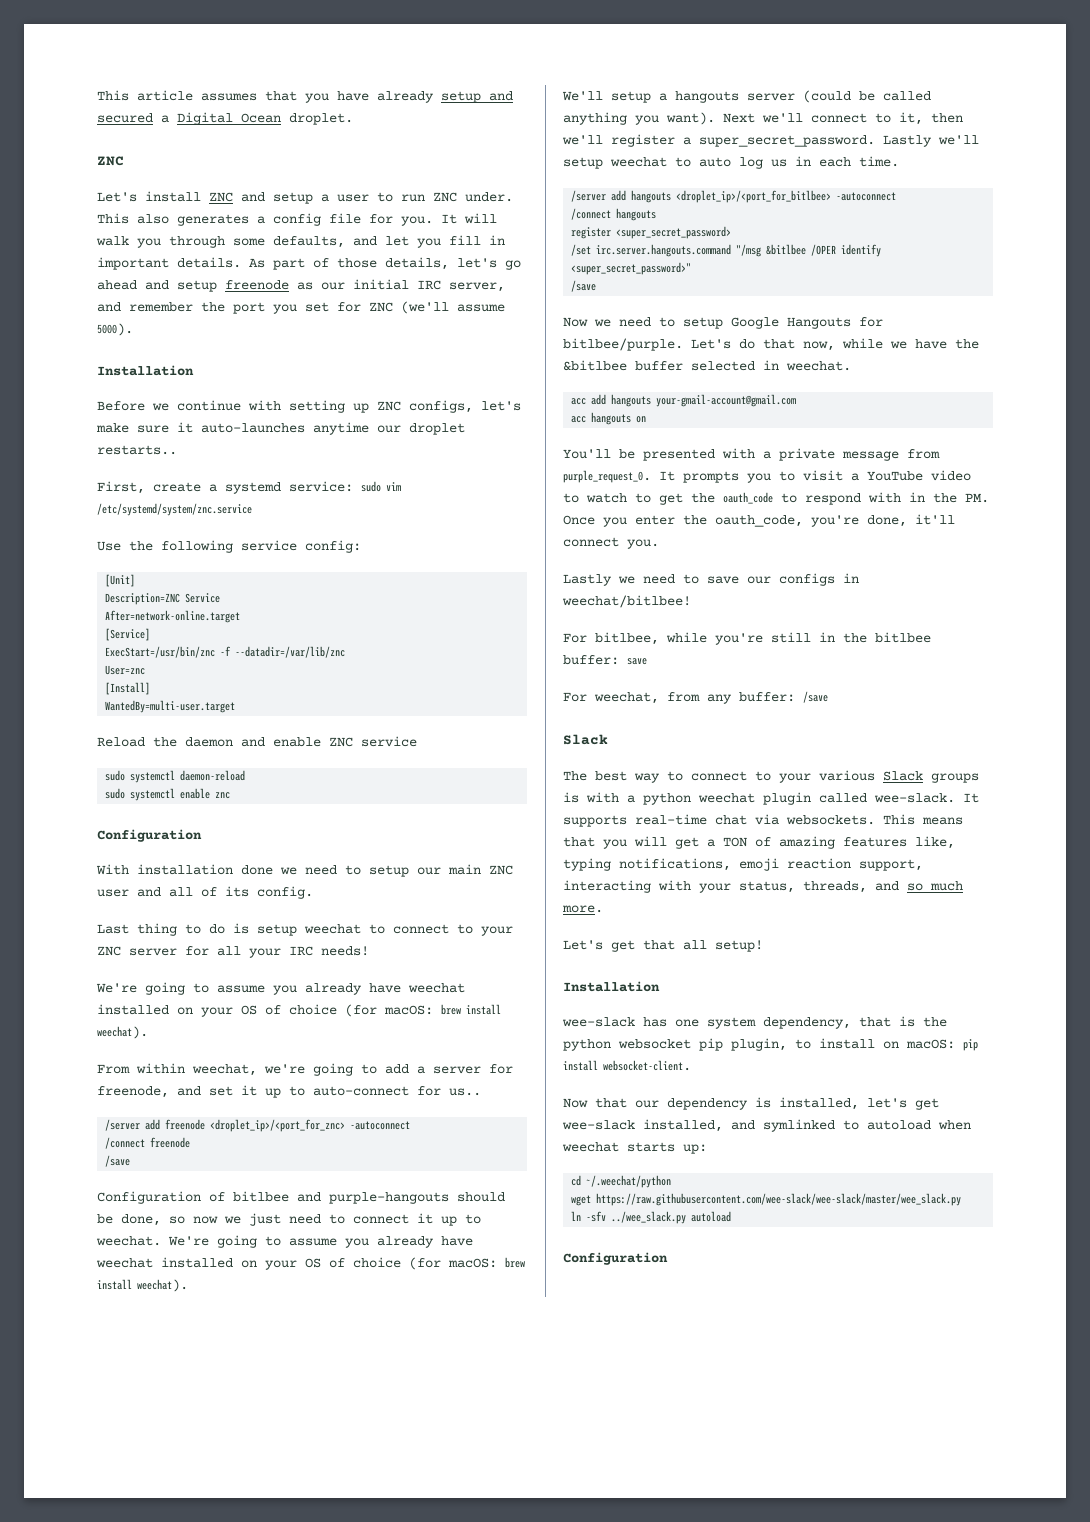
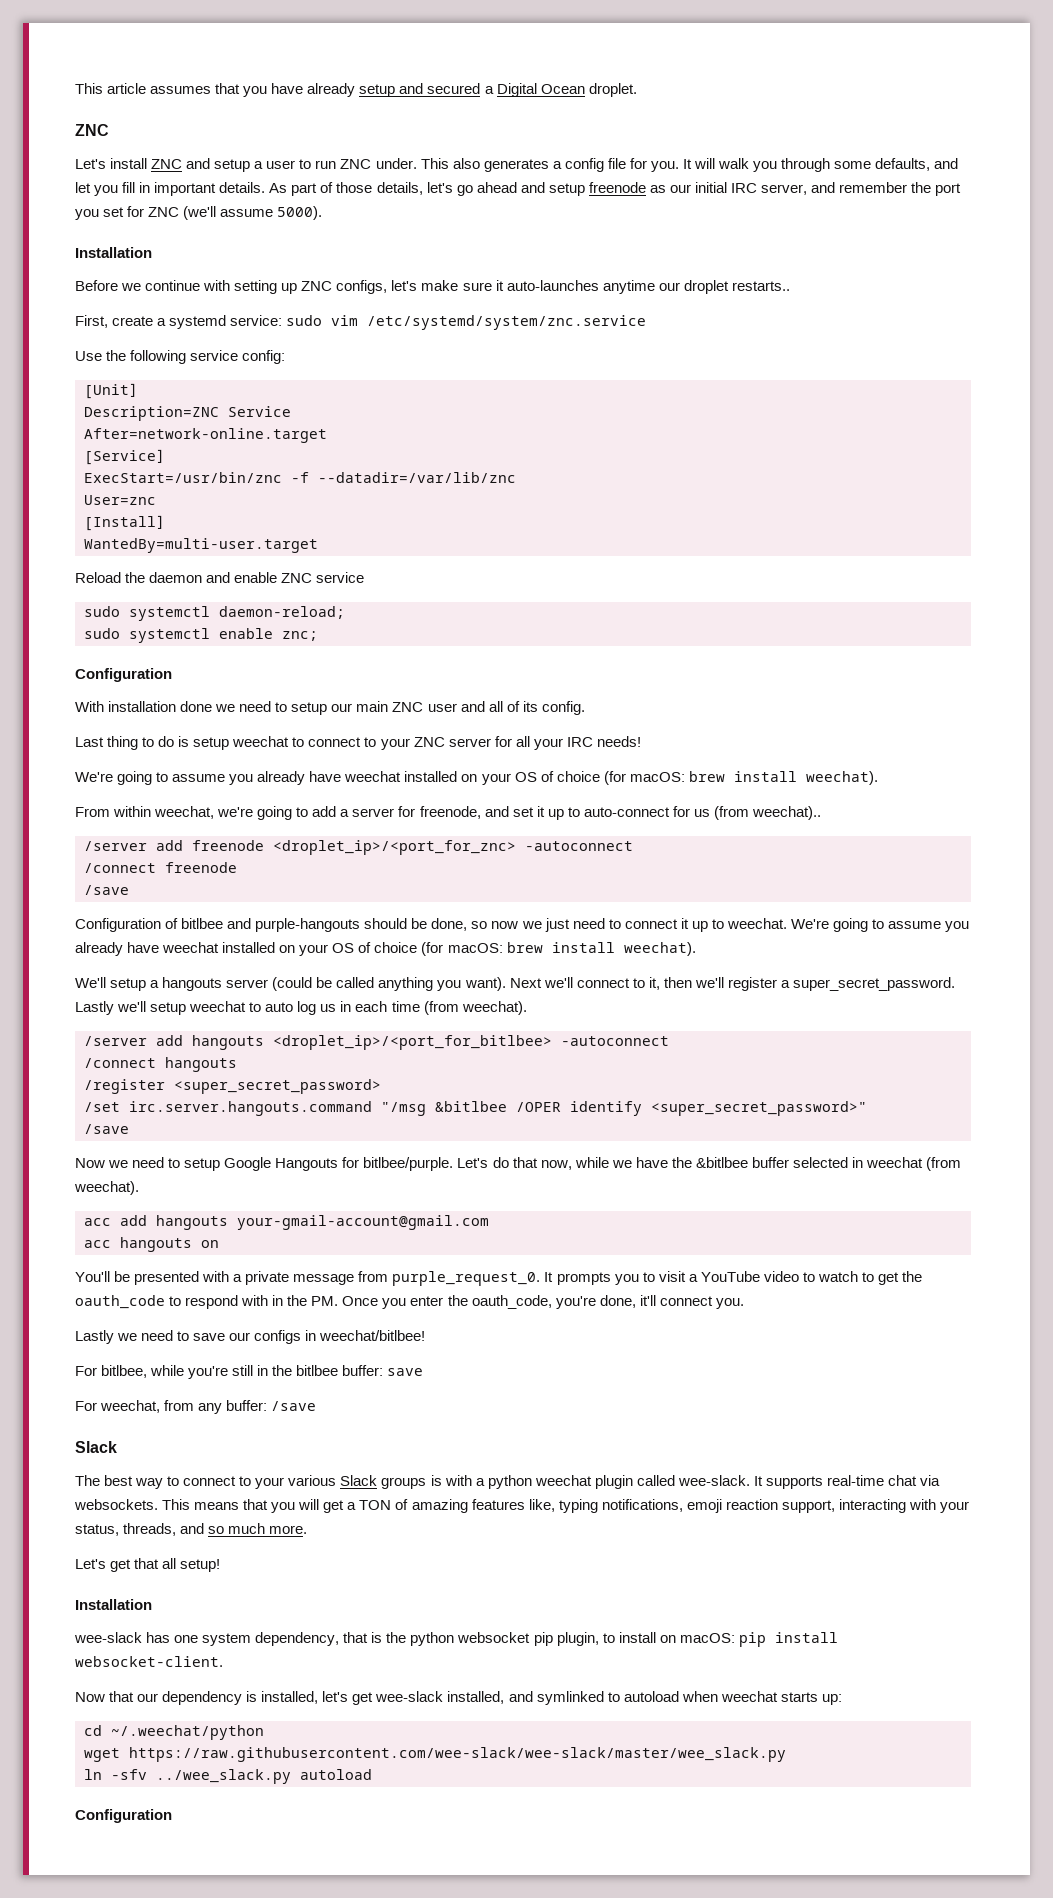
- sudo systemctl daemon-reload
+ sudo systemctl daemon-reload;
- sudo systemctl enable znc
+ sudo systemctl enable znc;
- From within weechat, we're going to add a server for freenode, and set it up to auto-connect for us..
+ From within weechat, we're going to add a server for freenode, and set it up to auto-connect for us (from weechat)..
- Lastly we'll setup weechat to auto log us in each time.
+ Lastly we'll setup weechat to auto log us in each time (from weechat).
- register <super_secret_password>
+ /register <super_secret_password>
- Let's do that now, while we have the &bitlbee buffer selected in weechat.
+ Let's do that now, while we have the &bitlbee buffer selected in weechat (from weechat).

